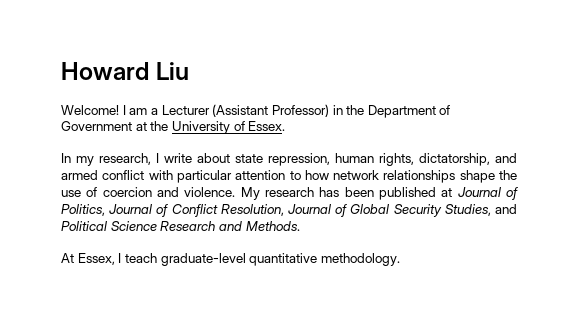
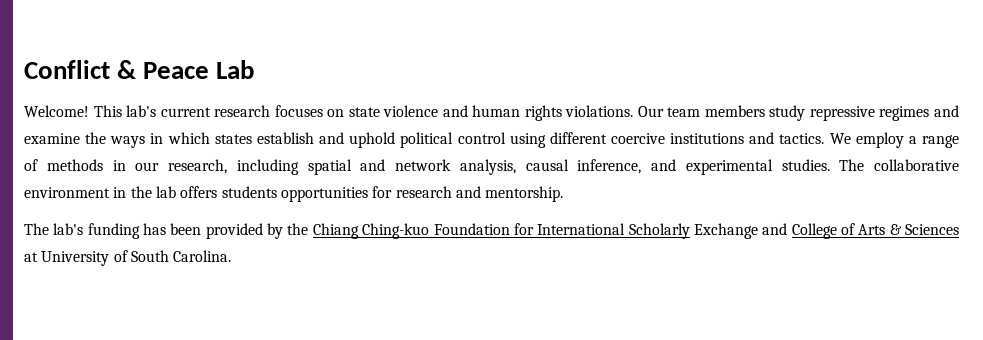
- Howard Liu
- Welcome! I am a Lecturer (Assistant Professor) in the Department of Government at the University of Essex.
- In my research, I write about state repression, human rights, dictatorship, and armed conflict with particular attention to how network relationships shape the use of coercion and violence. My research has been published at Journal of Politics, Journal of Conflict Resolution, Journal of Global Security Studies, and Political Science Research and Methods.
- At Essex, I teach graduate-level quantitative methodology.
+ Conflict & Peace Lab
+ Welcome! This lab's current research focuses on state violence and human rights violations. Our team members study repressive regimes and examine the ways in which states establish and uphold political control using different coercive institutions and tactics. We employ a range of methods in our research, including spatial and network analysis, causal inference, and experimental studies. The collaborative environment in the lab offers students opportunities for research and mentorship.
+ The lab's funding has been provided by the Chiang Ching-kuo Foundation for International Scholarly Exchange and College of Arts & Sciences at University of South Carolina.

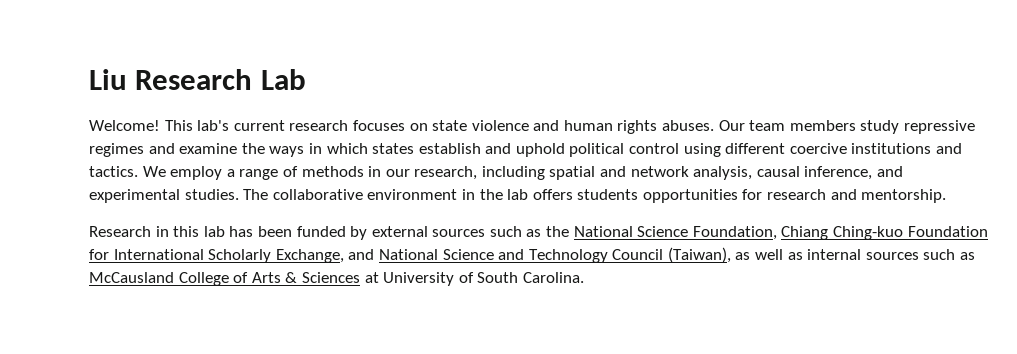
- Conflict & Peace Lab
+ Liu Research Lab
- This lab's current research focuses on state violence and human rights violations.
+ This lab's current research focuses on state violence and human rights abuses.
- The lab's funding has been provided by the Chiang Ching-kuo Foundation for International Scholarly Exchange and College of Arts & Sciences at University of South Carolina.
+ Research in this lab has been funded by external sources such as the National Science Foundation, Chiang Ching-kuo Foundation for International Scholarly Exchange, and National Science and Technology Council (Taiwan), as well as internal sources such as McCausland College of Arts & Sciences at University of South Carolina.

